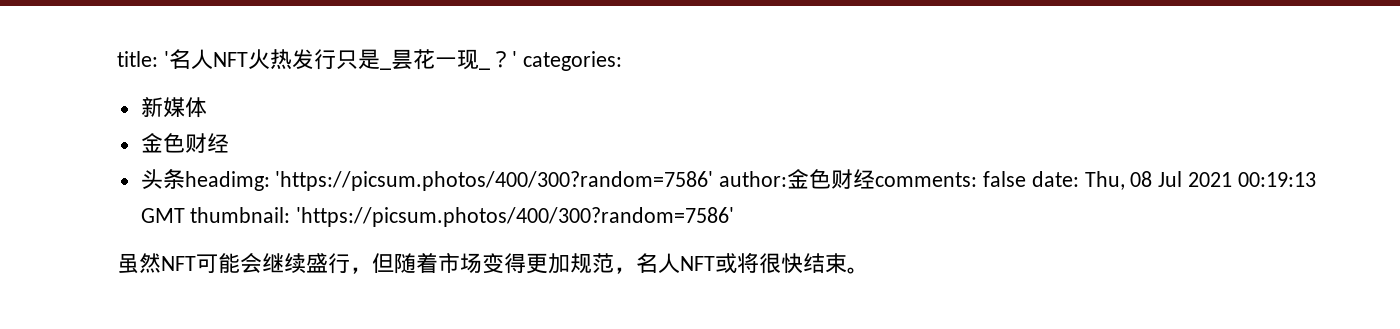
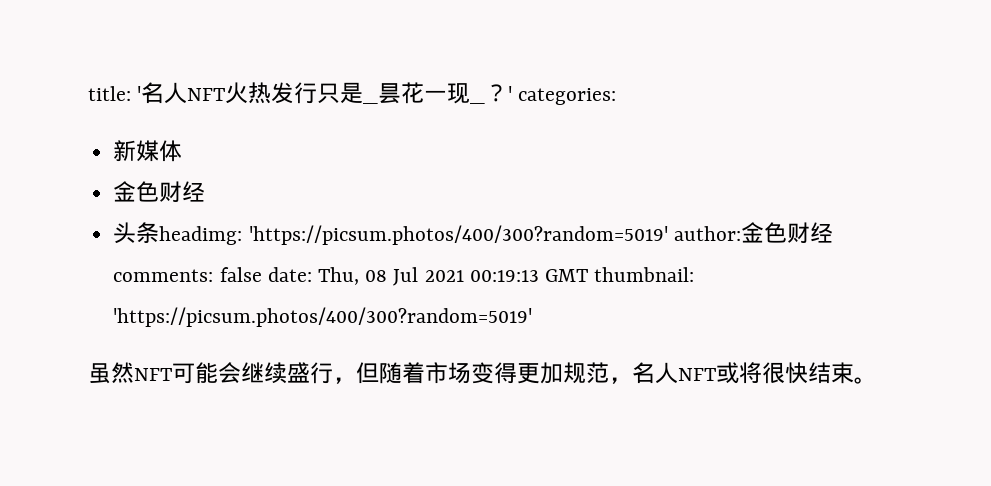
- 头条headimg: 'https://picsum.photos/400/300?random=7586' author:金色财经comments: false date: Thu, 08 Jul 2021 00:19:13 GMT thumbnail: 'https://picsum.photos/400/300?random=7586'
+ 头条headimg: 'https://picsum.photos/400/300?random=5019' author:金色财经comments: false date: Thu, 08 Jul 2021 00:19:13 GMT thumbnail: 'https://picsum.photos/400/300?random=5019'

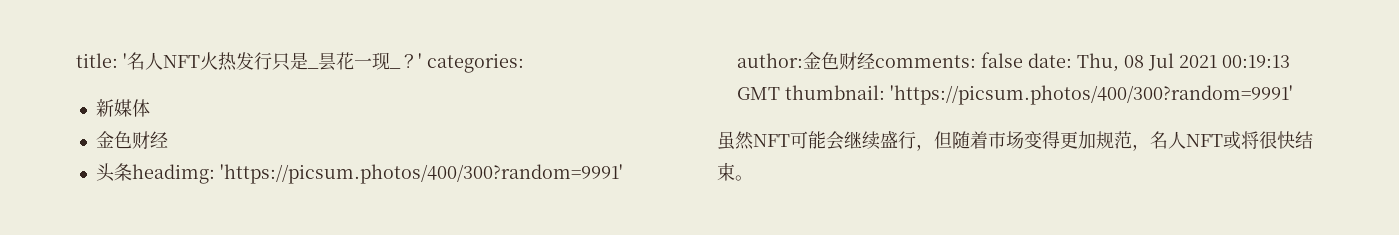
- 头条headimg: 'https://picsum.photos/400/300?random=5019' author:金色财经comments: false date: Thu, 08 Jul 2021 00:19:13 GMT thumbnail: 'https://picsum.photos/400/300?random=5019'
+ 头条headimg: 'https://picsum.photos/400/300?random=9991' author:金色财经comments: false date: Thu, 08 Jul 2021 00:19:13 GMT thumbnail: 'https://picsum.photos/400/300?random=9991'

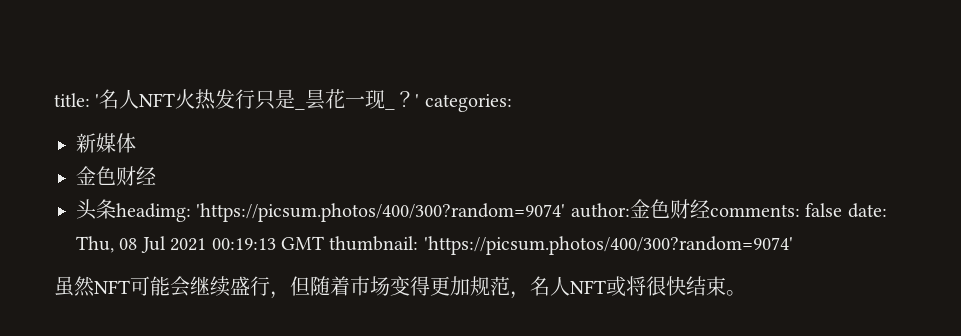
- 头条headimg: 'https://picsum.photos/400/300?random=9991' author:金色财经comments: false date: Thu, 08 Jul 2021 00:19:13 GMT thumbnail: 'https://picsum.photos/400/300?random=9991'
+ 头条headimg: 'https://picsum.photos/400/300?random=9074' author:金色财经comments: false date: Thu, 08 Jul 2021 00:19:13 GMT thumbnail: 'https://picsum.photos/400/300?random=9074'

